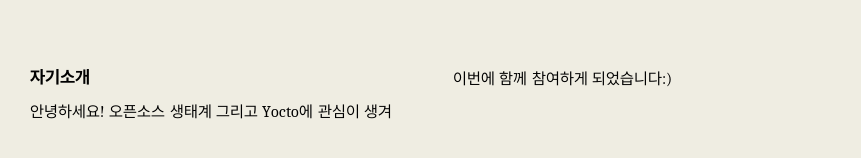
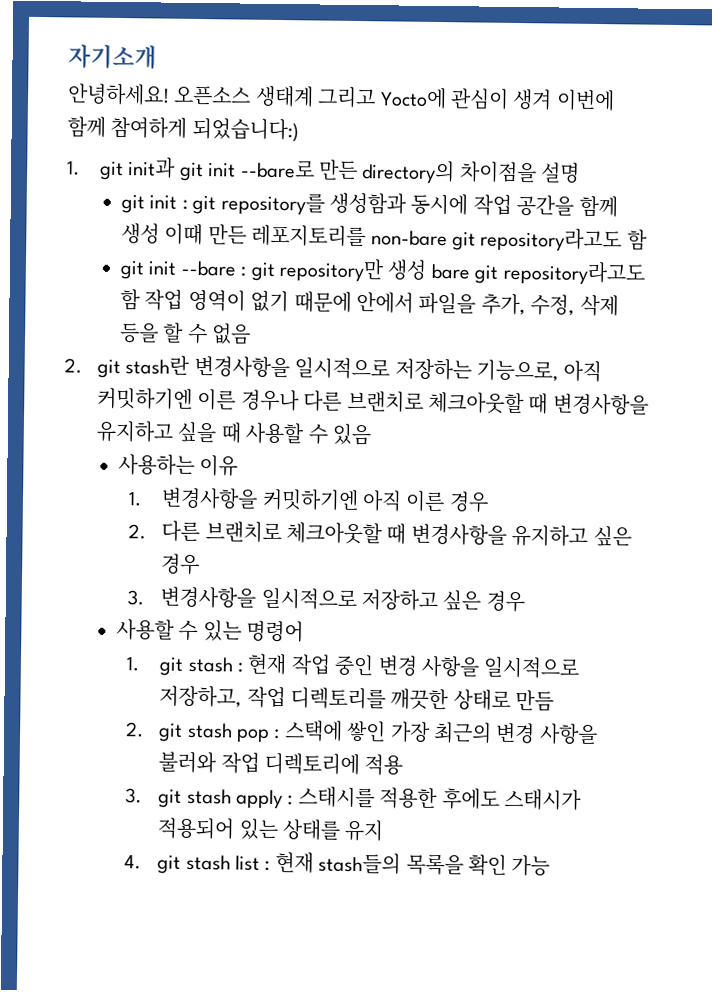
+ 1. git init과 git init --bare로 만든 directory의 차이점을 설명
+ git init : git repository를 생성함과 동시에 작업 공간을 함께 생성 이때 만든 레포지토리를 non-bare git repository라고도 함
+ git init --bare : git repository만 생성 bare git repository라고도 함 작업 영역이 없기 때문에 안에서 파일을 추가, 수정, 삭제 등을 할 수 없음
+ 2. git stash란 변경사항을 일시적으로 저장하는 기능으로, 아직 커밋하기엔 이른 경우나 다른 브랜치로 체크아웃할 때 변경사항을 유지하고 싶을 때 사용할 수 있음
+ 사용하는 이유
+ 1. 변경사항을 커밋하기엔 아직 이른 경우
+ 2. 다른 브랜치로 체크아웃할 때 변경사항을 유지하고 싶은 경우
+ 3. 변경사항을 일시적으로 저장하고 싶은 경우
+ 사용할 수 있는 명령어
+ 1. git stash : 현재 작업 중인 변경 사항을 일시적으로 저장하고, 작업 디렉토리를 깨끗한 상태로 만듬
+ 2. git stash pop : 스택에 쌓인 가장 최근의 변경 사항을 불러와 작업 디렉토리에 적용
+ 3. git stash apply : 스태시를 적용한 후에도 스태시가 적용되어 있는 상태를 유지
+ 4. git stash list : 현재 stash들의 목록을 확인 가능

